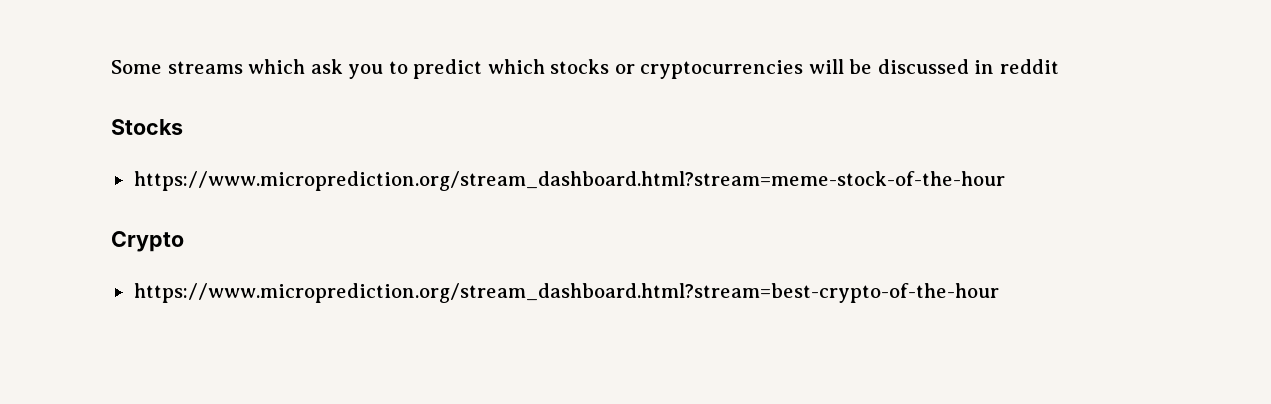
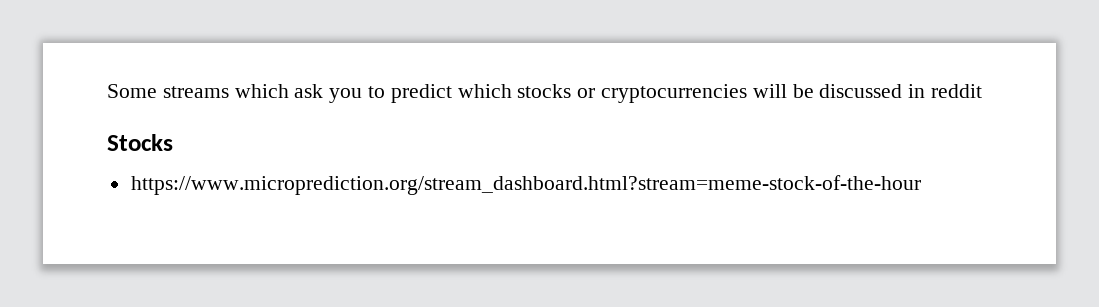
- Crypto
- https://www.microprediction.org/stream_dashboard.html?stream=best-crypto-of-the-hour

